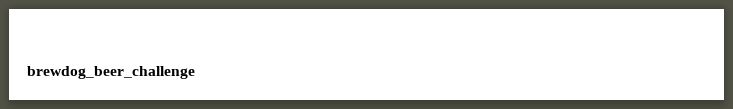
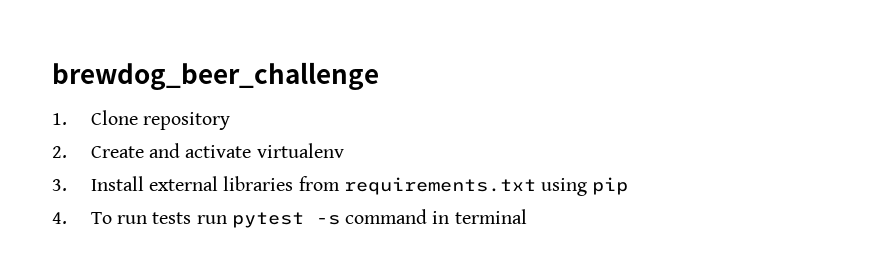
+ 1. Clone repository
+ 2. Create and activate virtualenv
+ 3. Install external libraries from requirements.txt using pip
+ 4. To run tests run pytest -s command in terminal

